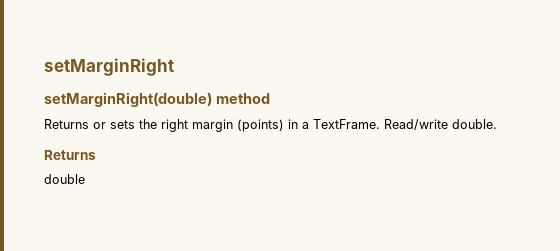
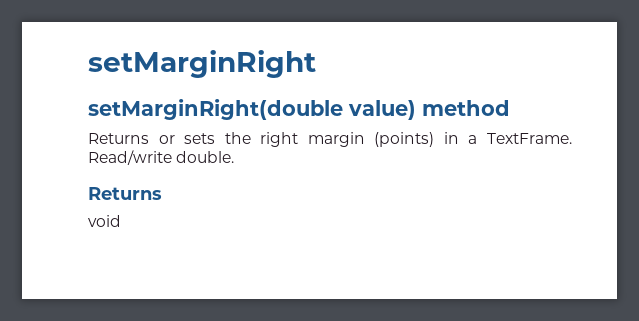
- setMarginRight(double) method
+ setMarginRight(double value) method
- double
+ void

